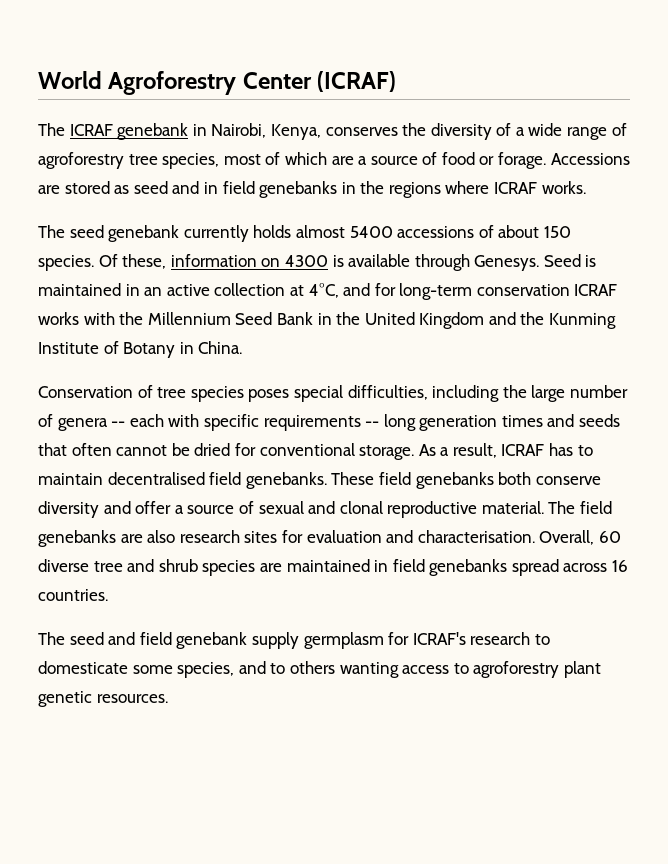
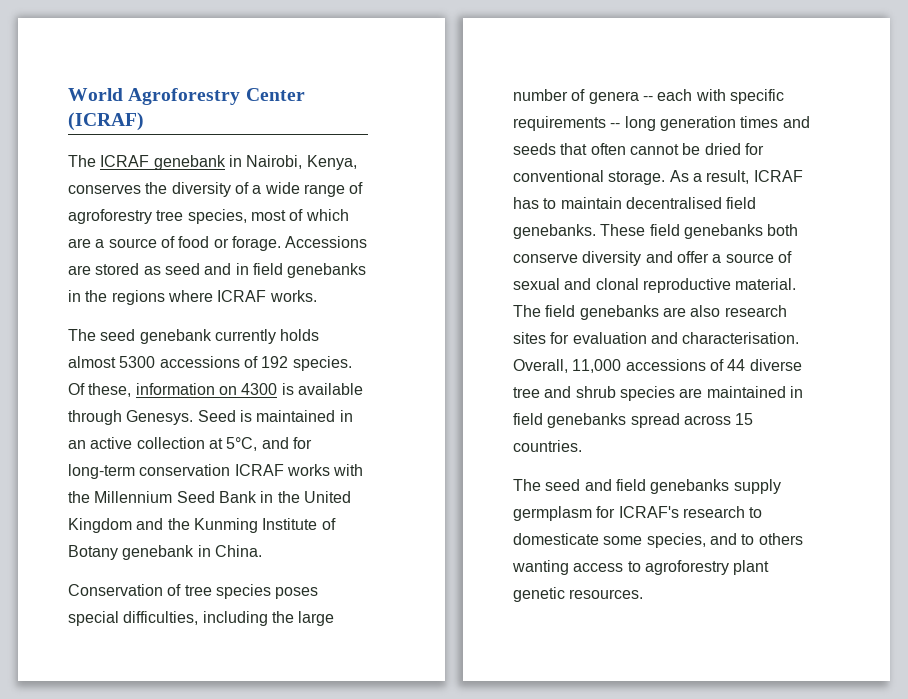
- The seed genebank currently holds almost 5400 accessions of about 150 species.
+ The seed genebank currently holds almost 5300 accessions of 192 species.
- Seed is maintained in an active collection at 4°C, and for long-term conservation ICRAF works with the Millennium Seed Bank in the United Kingdom and the Kunming Institute of Botany in China.
+ Seed is maintained in an active collection at 5°C, and for long-term conservation ICRAF works with the Millennium Seed Bank in the United Kingdom and the Kunming Institute of Botany genebank in China.
- Overall, 60 diverse tree and shrub species are maintained in field genebanks spread across 16 countries.
+ Overall, 11,000 accessions of 44 diverse tree and shrub species are maintained in field genebanks spread across 15 countries.
- The seed and field genebank supply germplasm for ICRAF's research to domesticate some species, and to others wanting access to agroforestry plant genetic resources.
+ The seed and field genebanks supply germplasm for ICRAF's research to domesticate some species, and to others wanting access to agroforestry plant genetic resources.

